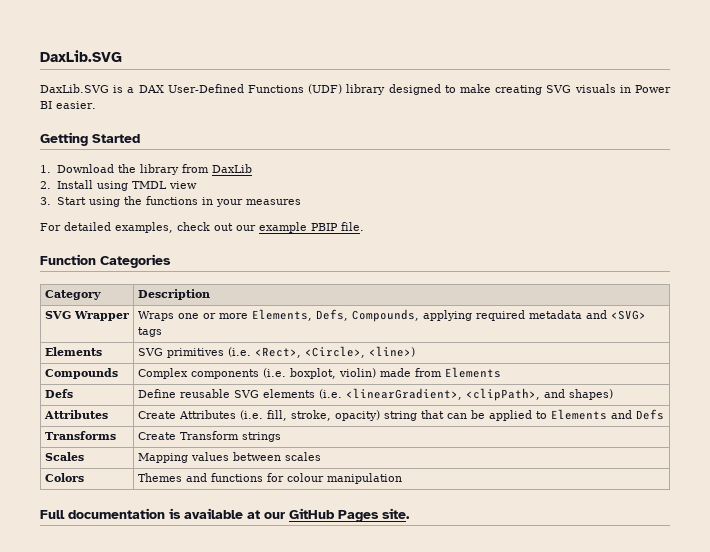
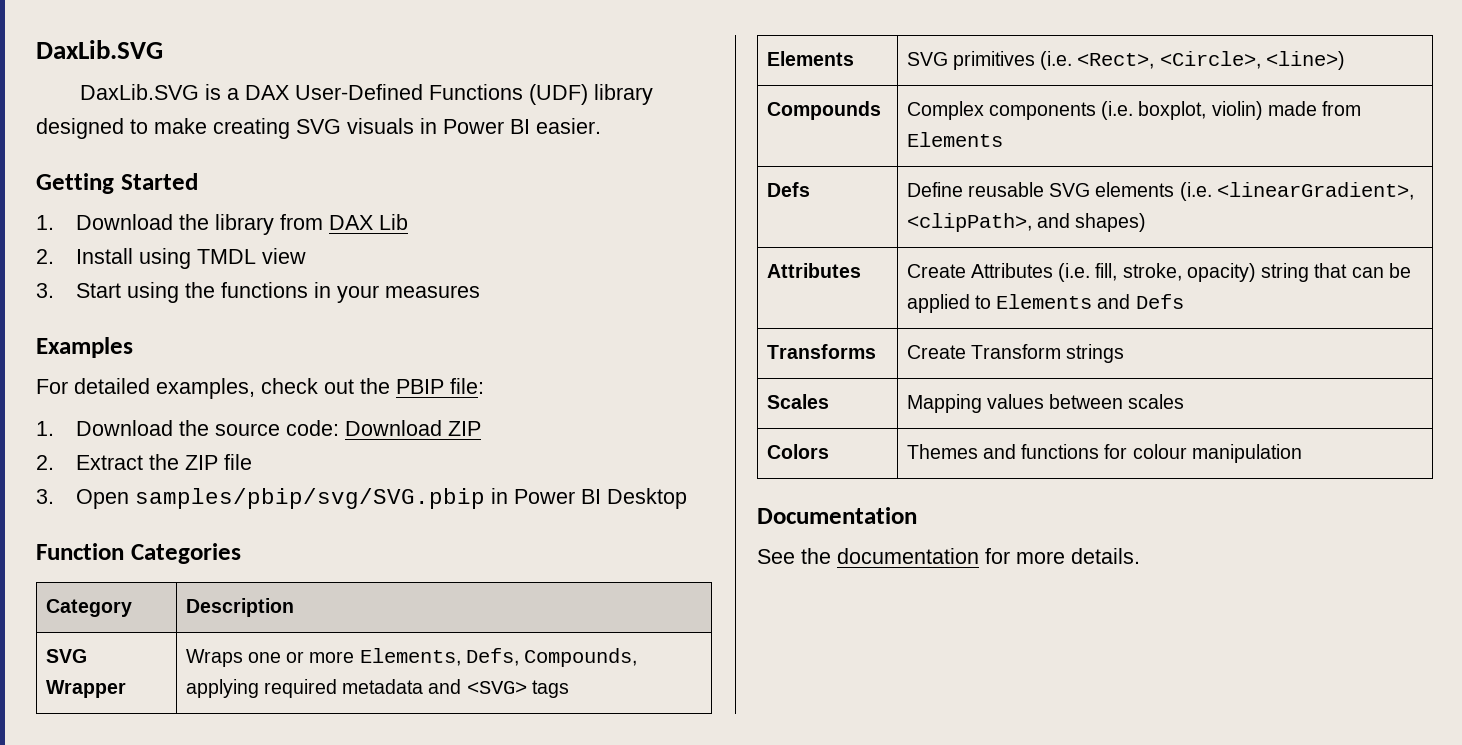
- 1. Download the library from DaxLib
+ 1. Download the library from DAX Lib
+ Examples
- For detailed examples, check out our example PBIP file.
+ For detailed examples, check out the PBIP file:
+ 1. Download the source code: Download ZIP
+ 2. Extract the ZIP file
+ 3. Open samples/pbip/svg/SVG.pbip in Power BI Desktop
- Full documentation is available at our GitHub Pages site.
+ Documentation
+ See the documentation for more details.

